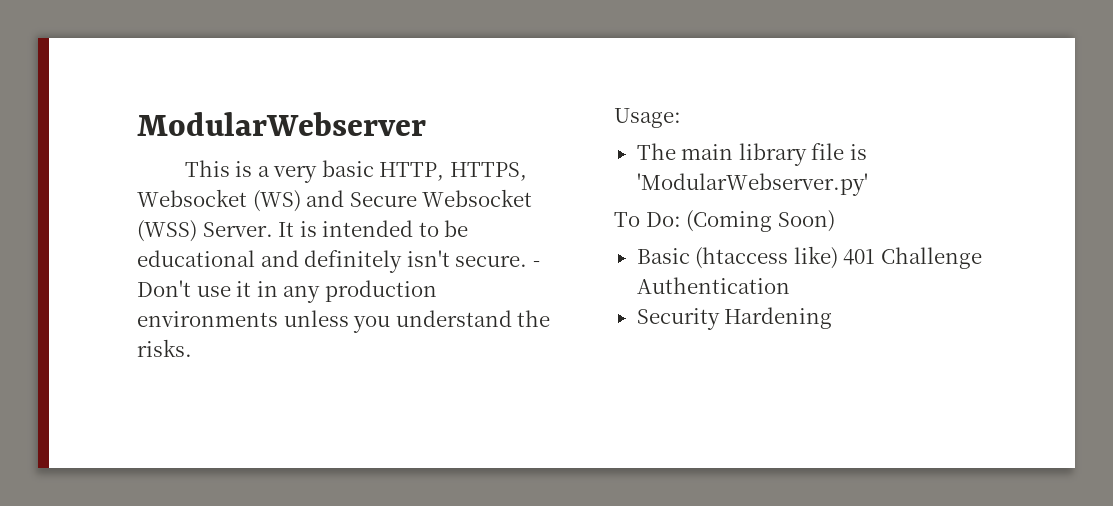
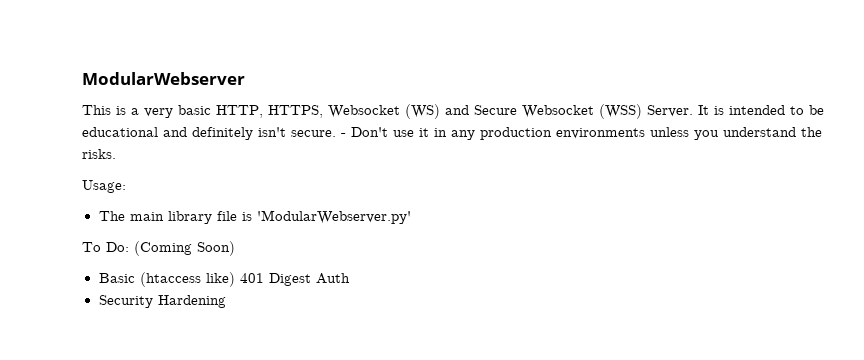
- Basic (htaccess like) 401 Challenge Authentication
+ Basic (htaccess like) 401 Digest Auth

